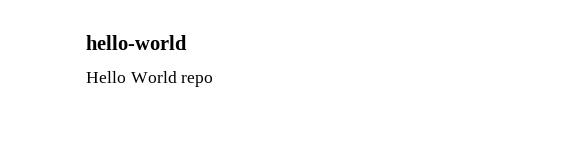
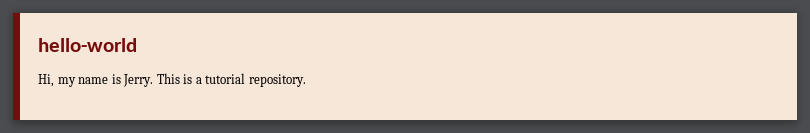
- Hello World repo
+ Hi, my name is Jerry. This is a tutorial repository.

